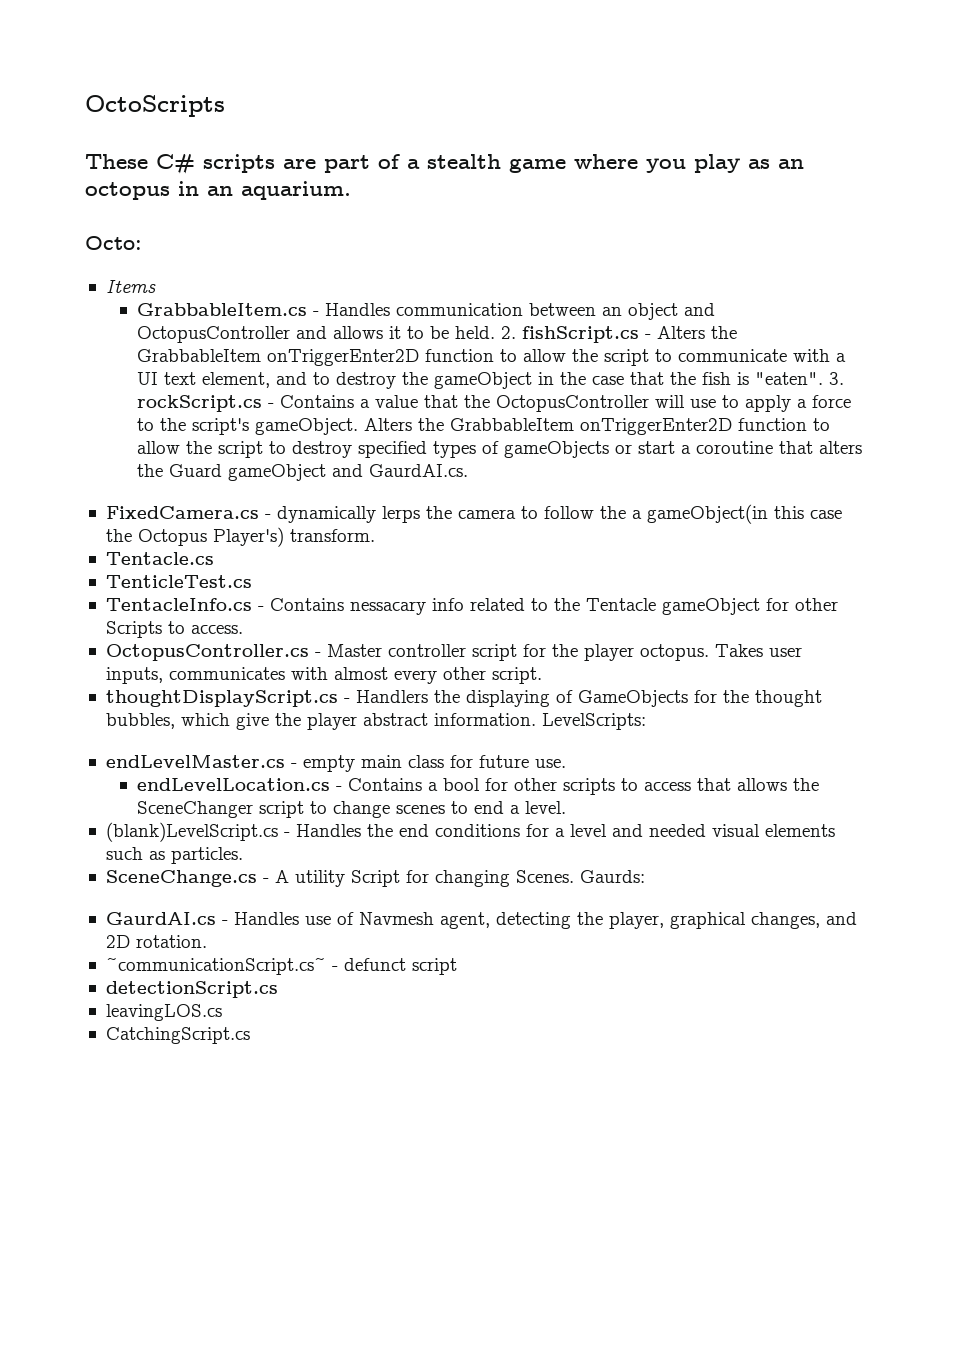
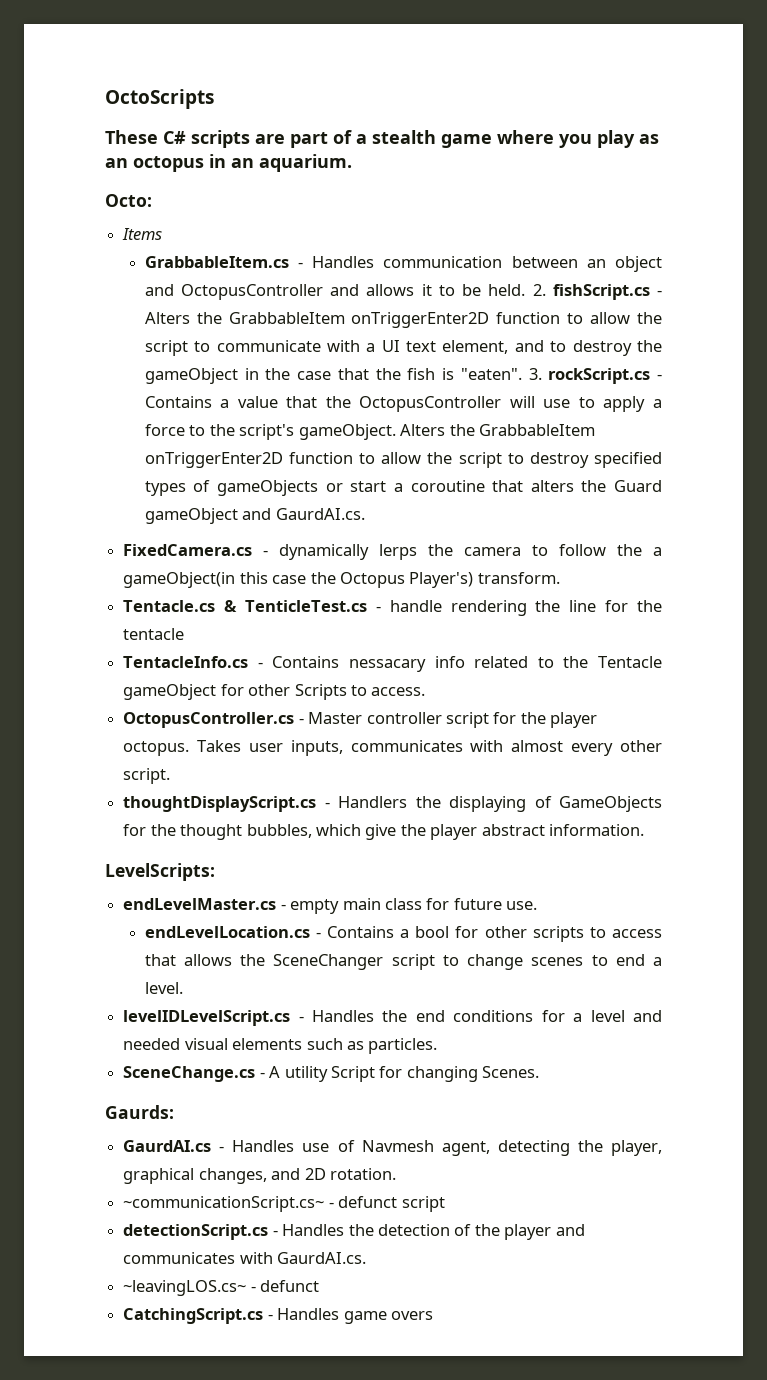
- Tentacle.cs
- TenticleTest.cs
+ Tentacle.cs & TenticleTest.cs - handle rendering the line for the tentacle
- thoughtDisplayScript.cs - Handlers the displaying of GameObjects for the thought bubbles, which give the player abstract information. LevelScripts:
+ thoughtDisplayScript.cs - Handlers the displaying of GameObjects for the thought bubbles, which give the player abstract information.
+ LevelScripts:
- (blank)LevelScript.cs - Handles the end conditions for a level and needed visual elements such as particles.
+ levelIDLevelScript.cs - Handles the end conditions for a level and needed visual elements such as particles.
- SceneChange.cs - A utility Script for changing Scenes. Gaurds:
+ SceneChange.cs - A utility Script for changing Scenes.
+ Gaurds:
- detectionScript.cs
- leavingLOS.cs
- CatchingScript.cs
+ detectionScript.cs - Handles the detection of the player and communicates with GaurdAI.cs.
+ ~leavingLOS.cs~ - defunct
+ CatchingScript.cs - Handles game overs

